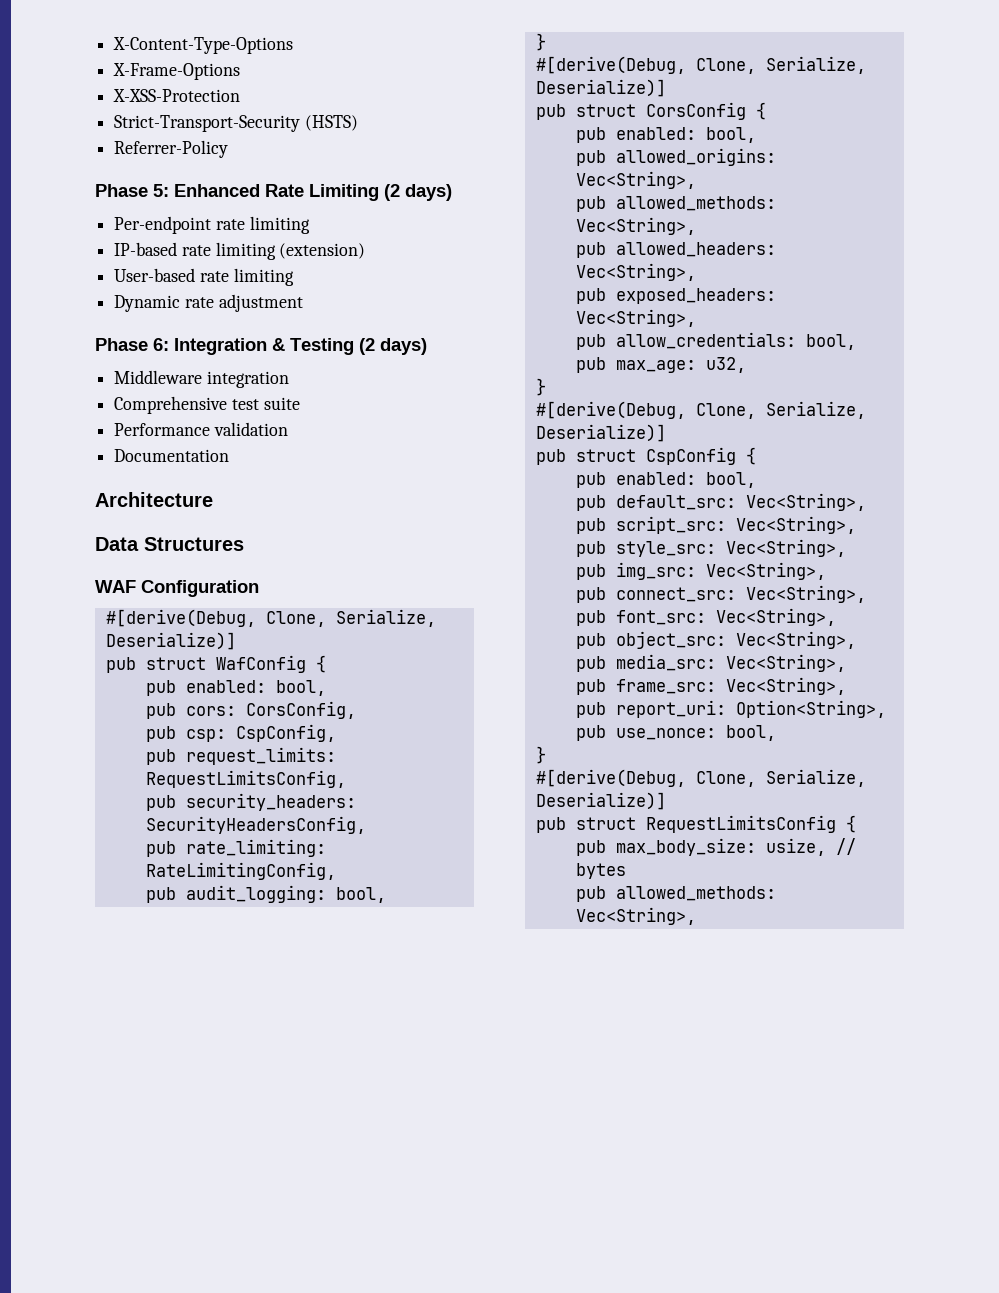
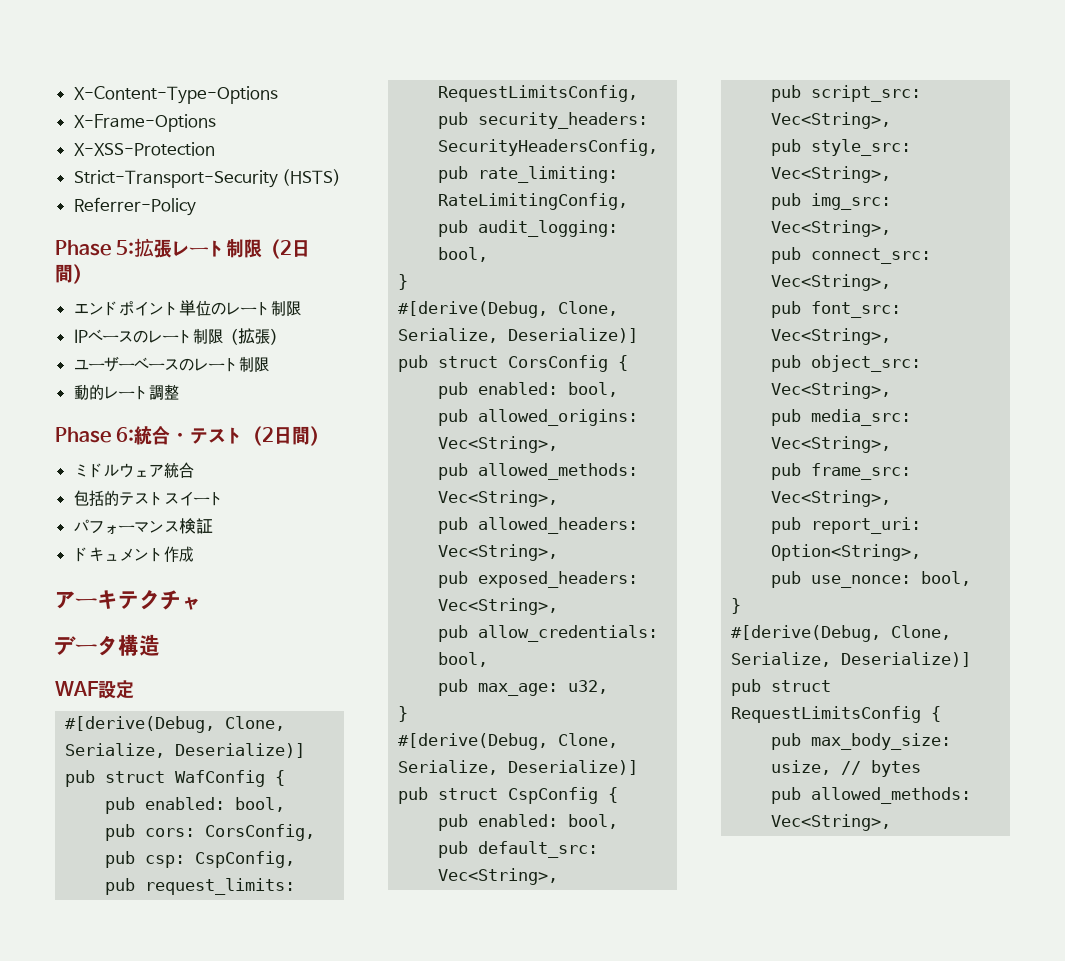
- Phase 5: Enhanced Rate Limiting (2 days)
- Per-endpoint rate limiting
- IP-based rate limiting (extension)
- User-based rate limiting
- Dynamic rate adjustment
- Phase 6: Integration & Testing (2 days)
- Middleware integration
- Comprehensive test suite
- Performance validation
- Documentation
- Architecture
- Data Structures
+ Phase 5:拡張レート制限（2日間）
+ エンドポイント単位のレート制限
+ IPベースのレート制限（拡張）
+ ユーザーベースのレート制限
+ 動的レート調整
+ Phase 6:統合・テスト（2日間）
+ ミドルウェア統合
+ 包括的テストスイート
+ パフォーマンス検証
+ ドキュメント作成
+ アーキテクチャ
+ データ構造
- WAF Configuration
+ WAF設定

